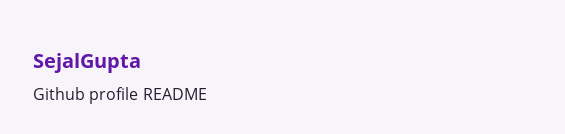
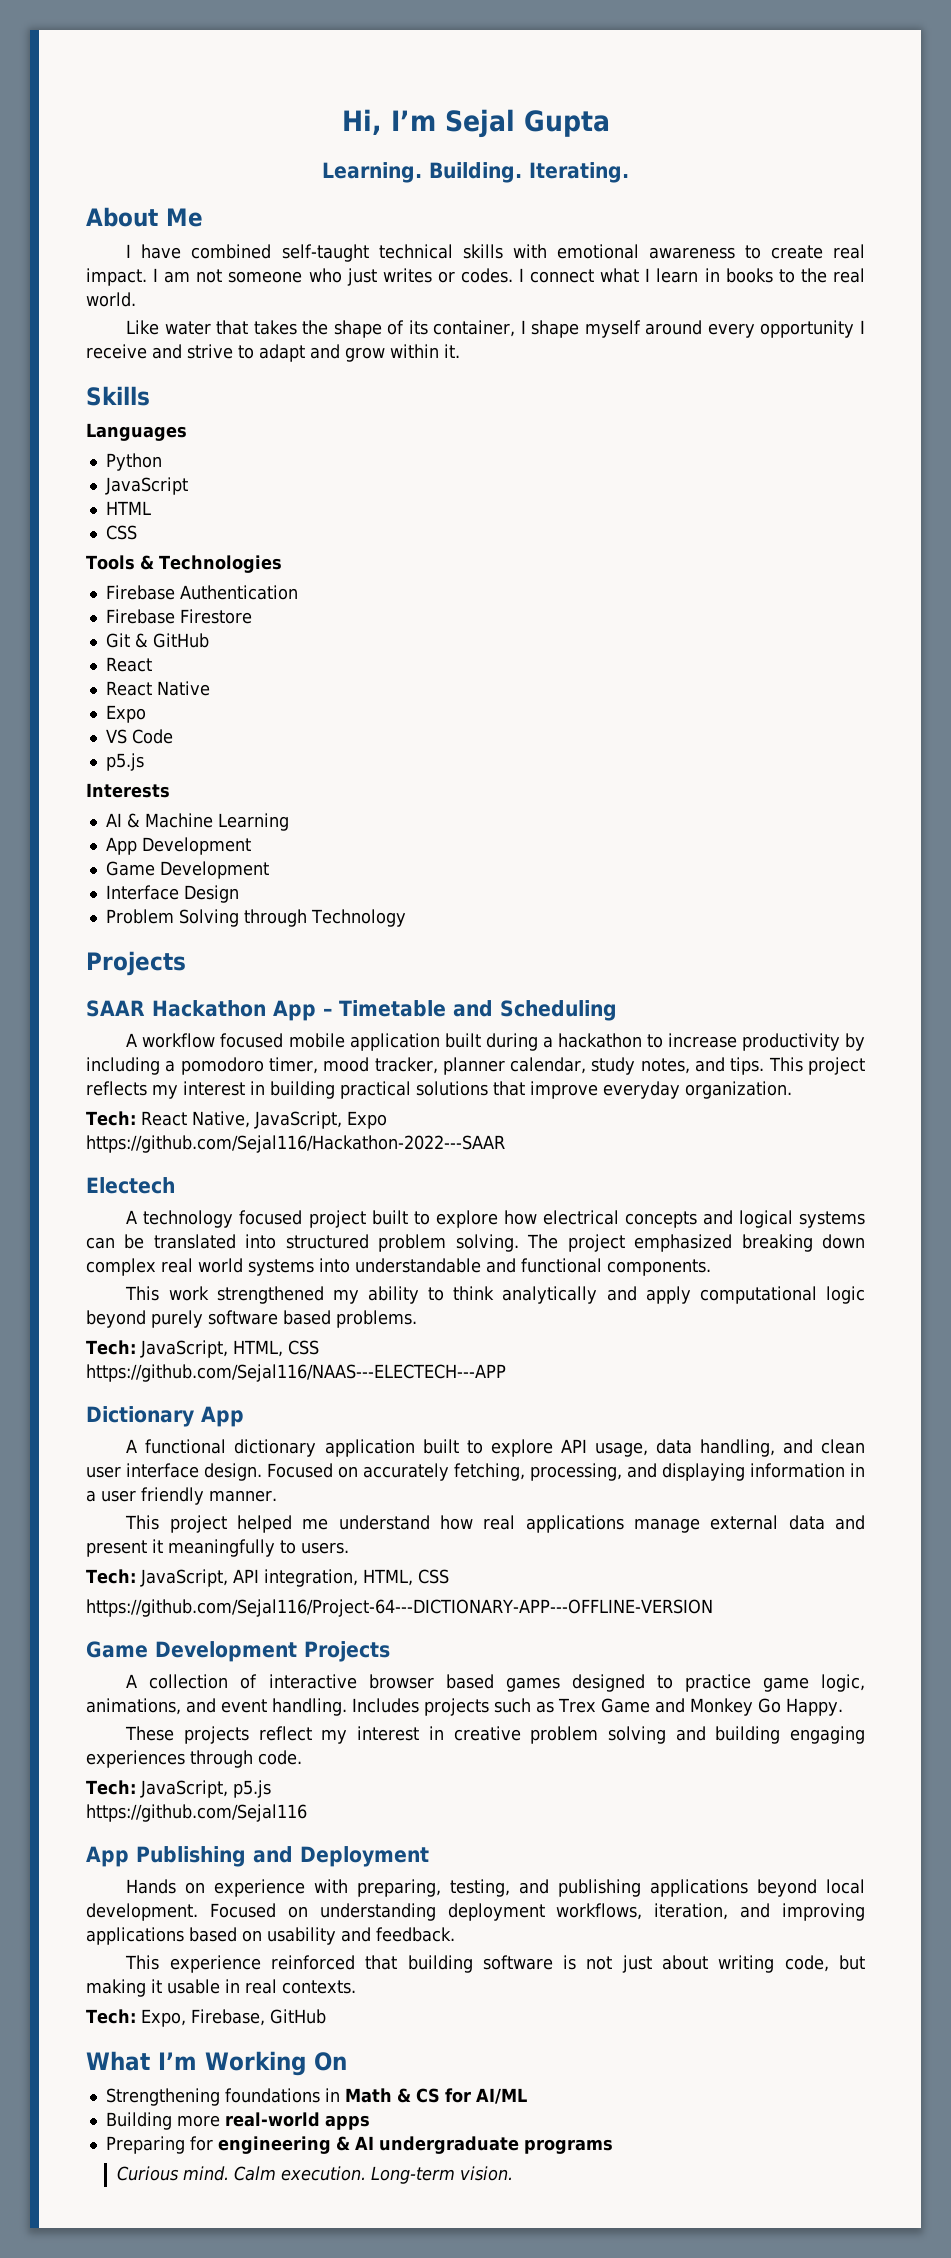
- SejalGupta
- Github profile README
+ Hi, I’m Sejal Gupta
+ Learning. Building. Iterating.
+ About Me
+ I have combined self-taught technical skills with emotional awareness to create real impact. I am not someone who just writes or codes. I connect what I learn in books to the real world.
+ Like water that takes the shape of its container, I shape myself around every opportunity I receive and strive to adapt and grow within it.
+ Skills
+ Languages
+ Python
+ JavaScript
+ HTML
+ CSS
+ Tools & Technologies
+ Firebase Authentication
+ Firebase Firestore
+ Git & GitHub
+ React
+ React Native
+ Expo
+ VS Code
+ p5.js
+ Interests
+ AI & Machine Learning
+ App Development
+ Game Development
+ Interface Design
+ Problem Solving through Technology
+ Projects
+ SAAR Hackathon App – Timetable and Scheduling
+ A workflow focused mobile application built during a hackathon to increase productivity by including a pomodoro timer, mood tracker, planner calendar, study notes, and tips. This project reflects my interest in building practical solutions that improve everyday organization.
+ Tech: React Native, JavaScript, Expo
+ https://github.com/Sejal116/Hackathon-2022---SAAR
+ Electech
+ A technology focused project built to explore how electrical concepts and logical systems can be translated into structured problem solving. The project emphasized breaking down complex real world systems into understandable and functional components.
+ This work strengthened my ability to think analytically and apply computational logic beyond purely software based problems.
+ Tech: JavaScript, HTML, CSS
+ https://github.com/Sejal116/NAAS---ELECTECH---APP
+ Dictionary App
+ A functional dictionary application built to explore API usage, data handling, and clean user interface design. Focused on accurately fetching, processing, and displaying information in a user friendly manner.
+ This project helped me understand how real applications manage external data and present it meaningfully to users.
+ Tech: JavaScript, API integration, HTML, CSS
+ https://github.com/Sejal116/Project-64---DICTIONARY-APP---OFFLINE-VERSION
+ Game Development Projects
+ A collection of interactive browser based games designed to practice game logic, animations, and event handling. Includes projects such as Trex Game and Monkey Go Happy.
+ These projects reflect my interest in creative problem solving and building engaging experiences through code.
+ Tech: JavaScript, p5.js
+ https://github.com/Sejal116
+ App Publishing and Deployment
+ Hands on experience with preparing, testing, and publishing applications beyond local development. Focused on understanding deployment workflows, iteration, and improving applications based on usability and feedback.
+ This experience reinforced that building software is not just about writing code, but making it usable in real contexts.
+ Tech: Expo, Firebase, GitHub
+ What I’m Working On
+ Strengthening foundations in Math & CS for AI/ML
+ Building more real-world apps
+ Preparing for engineering & AI undergraduate programs
+ Curious mind. Calm execution. Long-term vision.

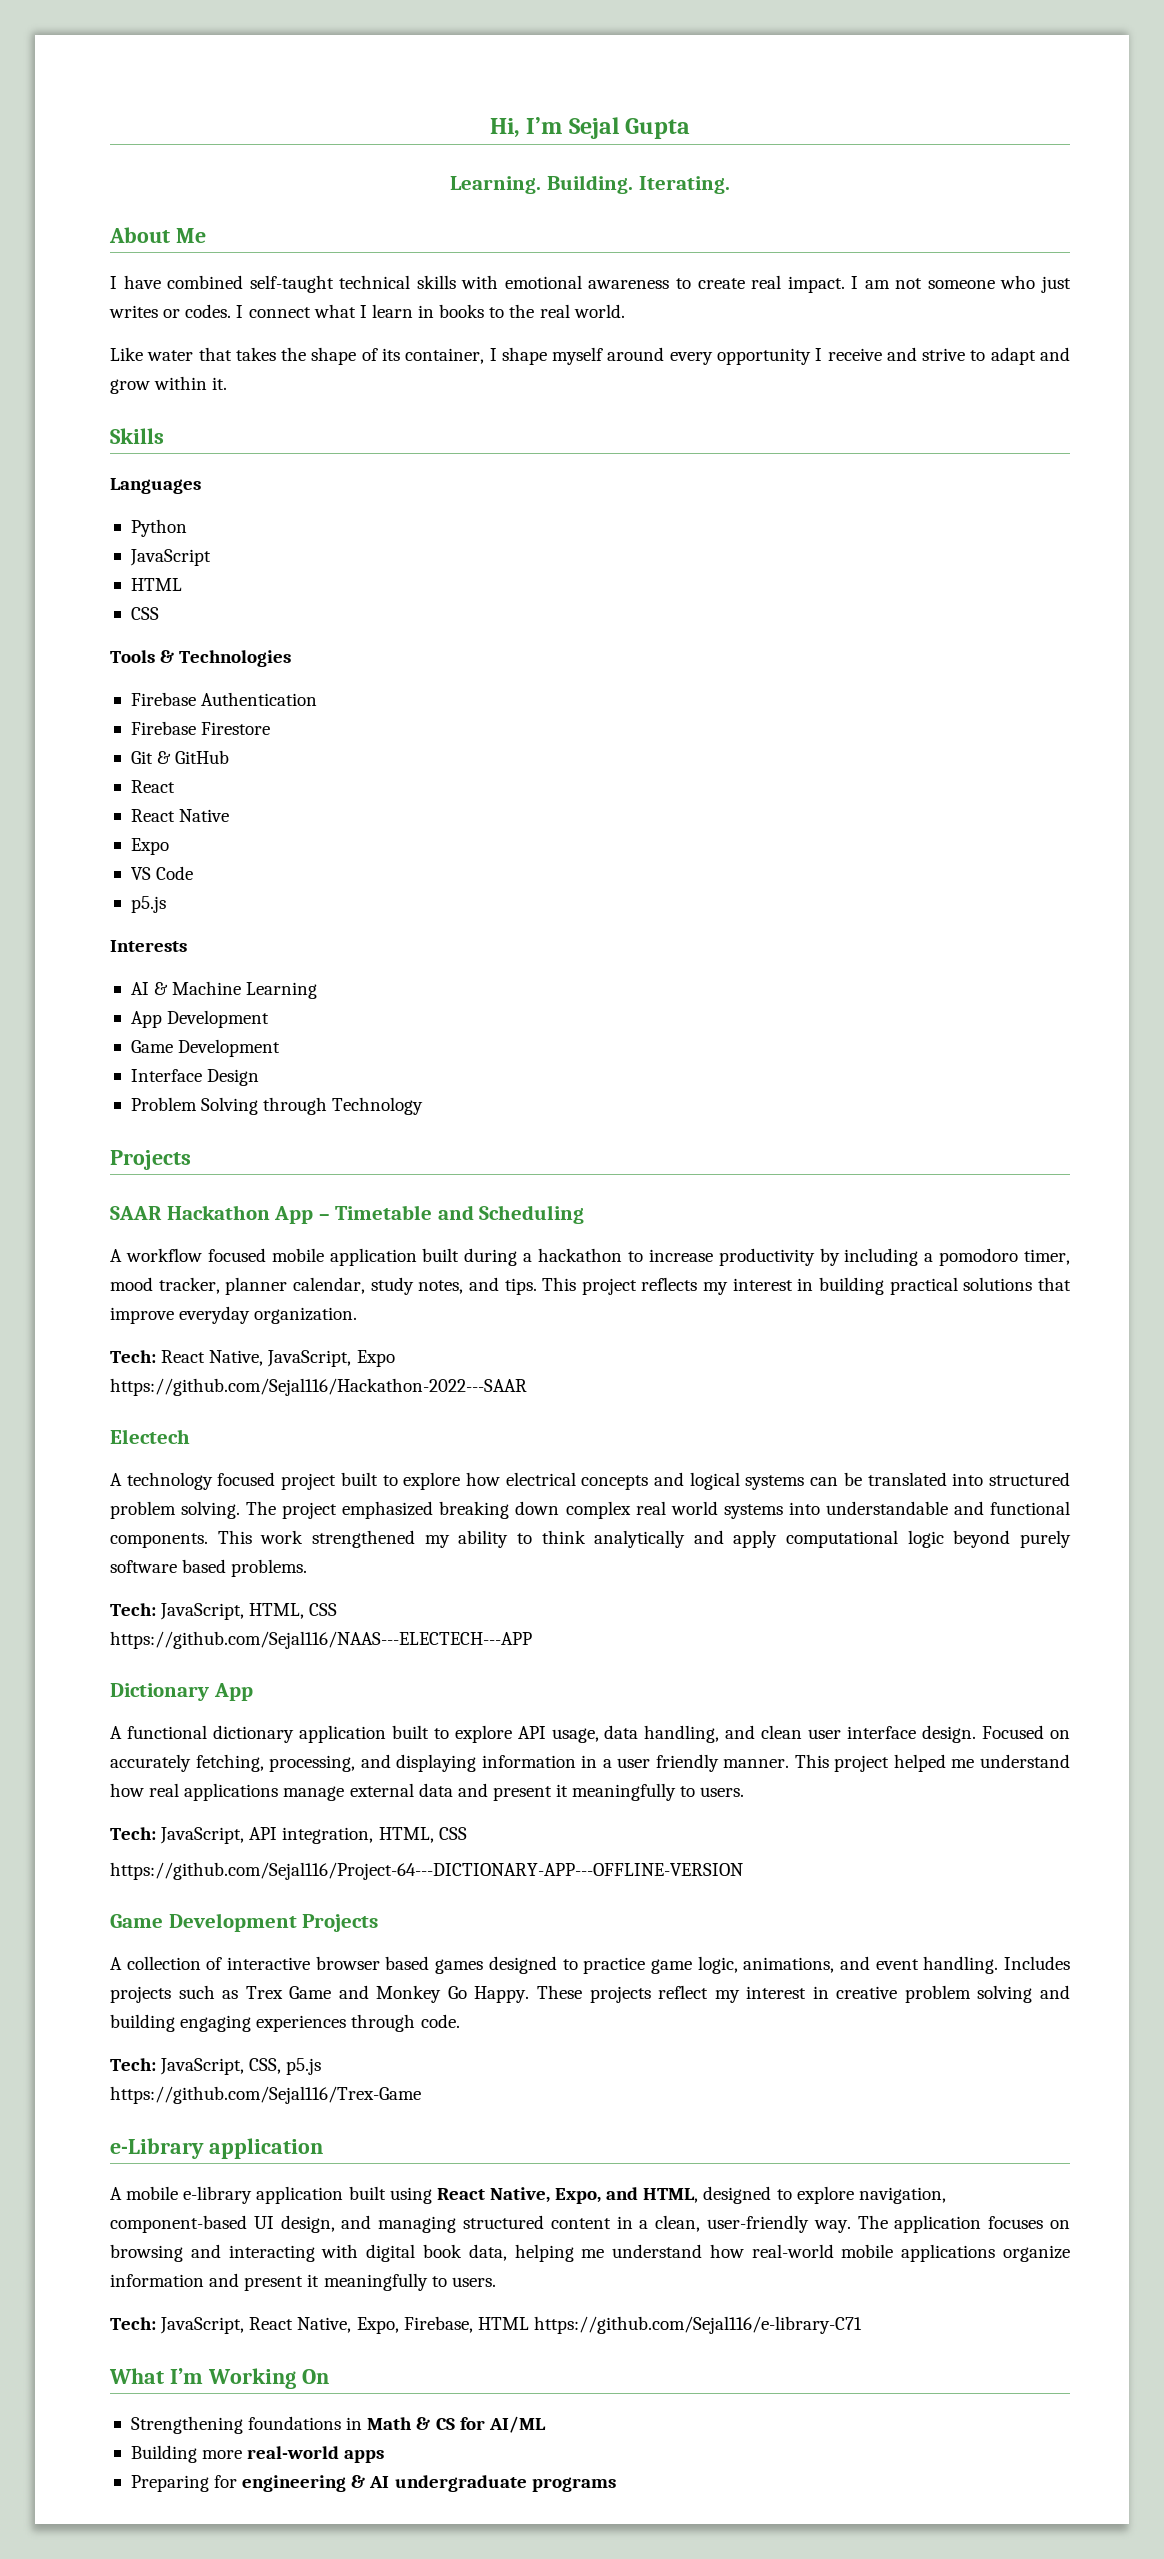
- The project emphasized breaking down complex real world systems into understandable and functional components.
- This work strengthened my ability to think analytically and apply computational logic beyond purely software based problems.
+ The project emphasized breaking down complex real world systems into understandable and functional components. This work strengthened my ability to think analytically and apply computational logic beyond purely software based problems.
- Focused on accurately fetching, processing, and displaying information in a user friendly manner.
- This project helped me understand how real applications manage external data and present it meaningfully to users.
+ Focused on accurately fetching, processing, and displaying information in a user friendly manner. This project helped me understand how real applications manage external data and present it meaningfully to users.
- Includes projects such as Trex Game and Monkey Go Happy.
- These projects reflect my interest in creative problem solving and building engaging experiences through code.
+ Includes projects such as Trex Game and Monkey Go Happy. These projects reflect my interest in creative problem solving and building engaging experiences through code.
- Tech: JavaScript, p5.js
- https://github.com/Sejal116
- App Publishing and Deployment
- Hands on experience with preparing, testing, and publishing applications beyond local development. Focused on understanding deployment workflows, iteration, and improving applications based on usability and feedback.
- This experience reinforced that building software is not just about writing code, but making it usable in real contexts.
- Tech: Expo, Firebase, GitHub
+ Tech: JavaScript, CSS, p5.js
+ https://github.com/Sejal116/Trex-Game
+ e-Library application
+ A mobile e-library application built using React Native, Expo, and HTML, designed to explore navigation, component-based UI design, and managing structured content in a clean, user-friendly way. The application focuses on browsing and interacting with digital book data, helping me understand how real-world mobile applications organize information and present it meaningfully to users.
+ Tech: JavaScript, React Native, Expo, Firebase, HTML https://github.com/Sejal116/e-library-C71
- Curious mind. Calm execution. Long-term vision.

